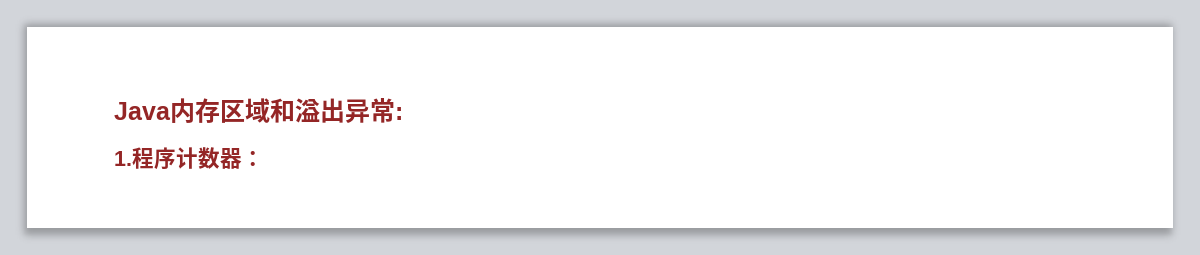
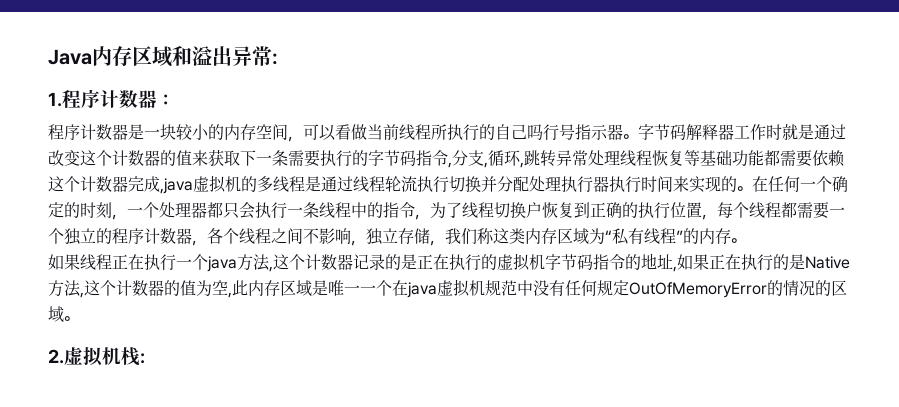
+ 程序计数器是一块较小的内存空间，可以看做当前线程所执行的自己吗行号指示器。字节码解释器工作时就是通过改变这个计数器的值来获取下一条需要执行的字节码指令,分支,循环,跳转异常处理线程恢复等基础功能都需要依赖这个计数器完成,java虚拟机的多线程是通过线程轮流执行切换并分配处理执行器执行时间来实现的。在任何一个确定的时刻，一个处理器都只会执行一条线程中的指令，为了线程切换户恢复到正确的执行位置，每个线程都需要一个独立的程序计数器，各个线程之间不影响，独立存储，我们称这类内存区域为“私有线程”的内存。
+ 如果线程正在执行一个java方法,这个计数器记录的是正在执行的虚拟机字节码指令的地址,如果正在执行的是Native方法,这个计数器的值为空,此内存区域是唯一一个在java虚拟机规范中没有任何规定OutOfMemoryError的情况的区域。
+ 2.虚拟机栈:

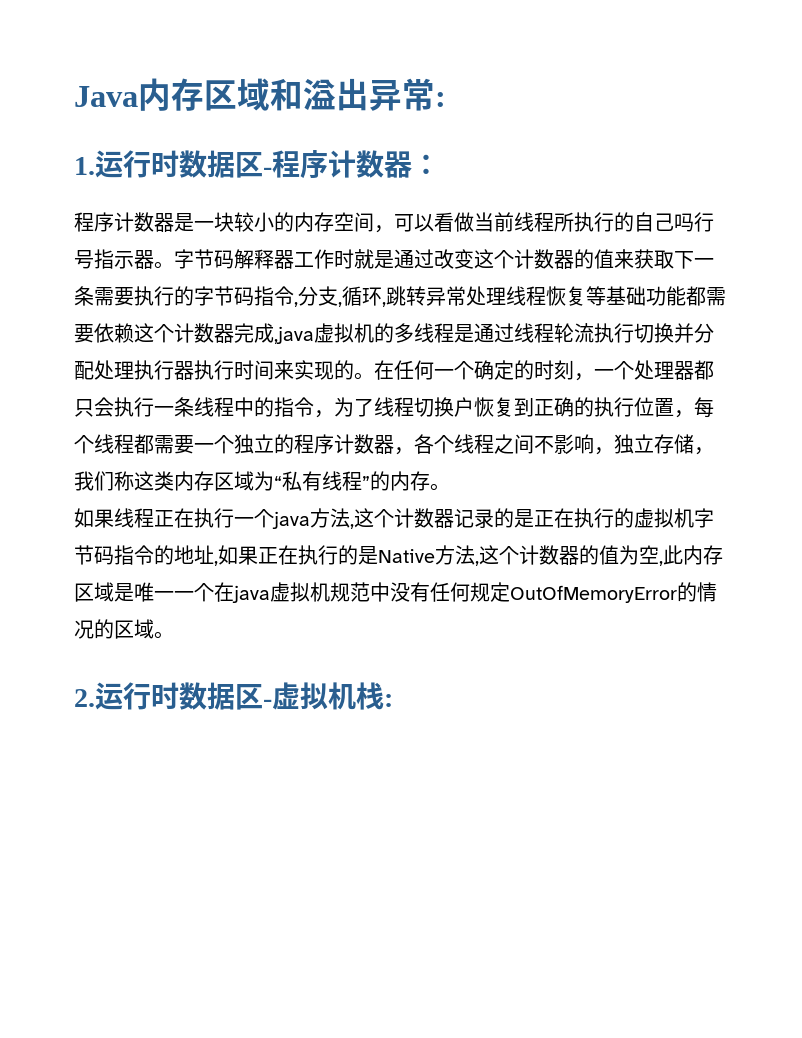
- 1.程序计数器：
+ 1.运行时数据区-程序计数器：
- 2.虚拟机栈:
+ 2.运行时数据区-虚拟机栈:

